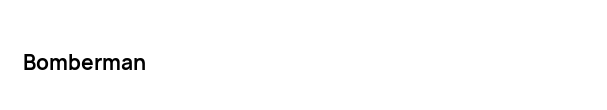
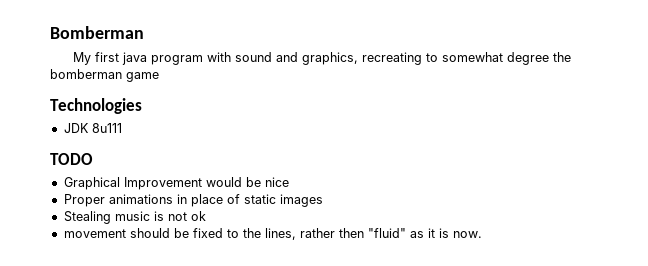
+ My first java program with sound and graphics, recreating to somewhat degree the bomberman game
+ Technologies
+ JDK 8u111
+ TODO
+ Graphical Improvement would be nice
+ Proper animations in place of static images
+ Stealing music is not ok
+ movement should be fixed to the lines, rather then "fluid" as it is now.

